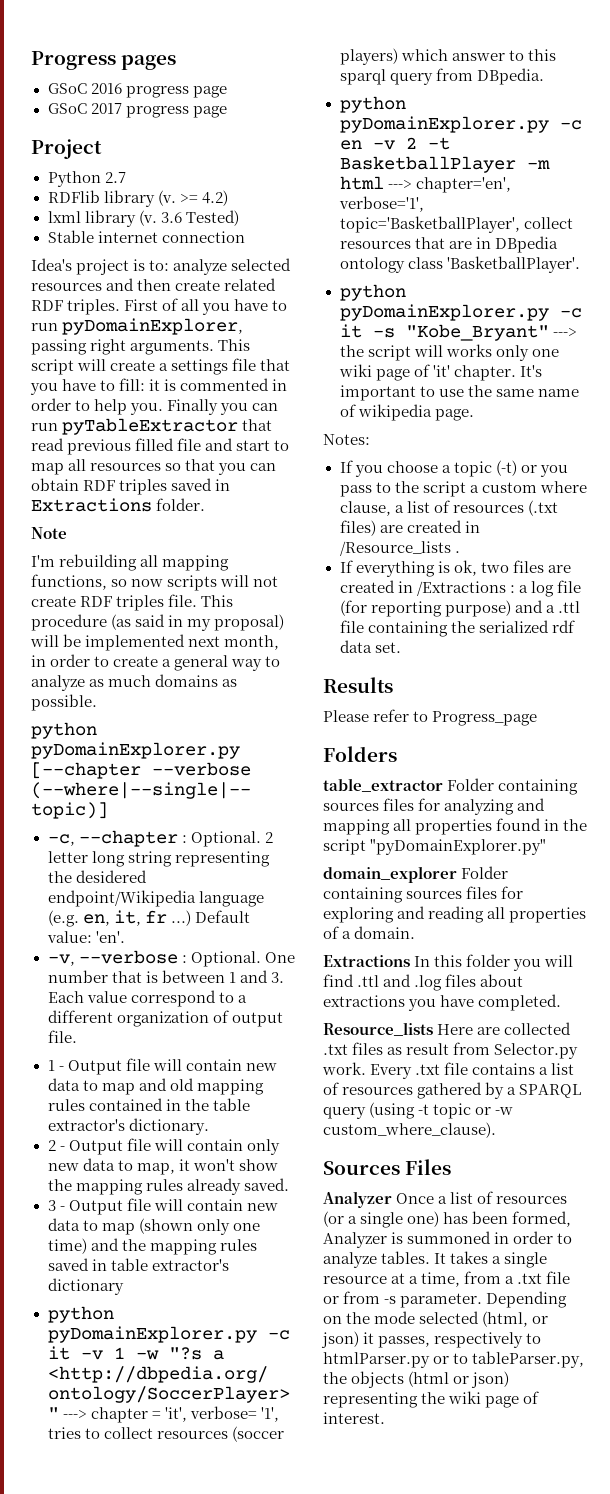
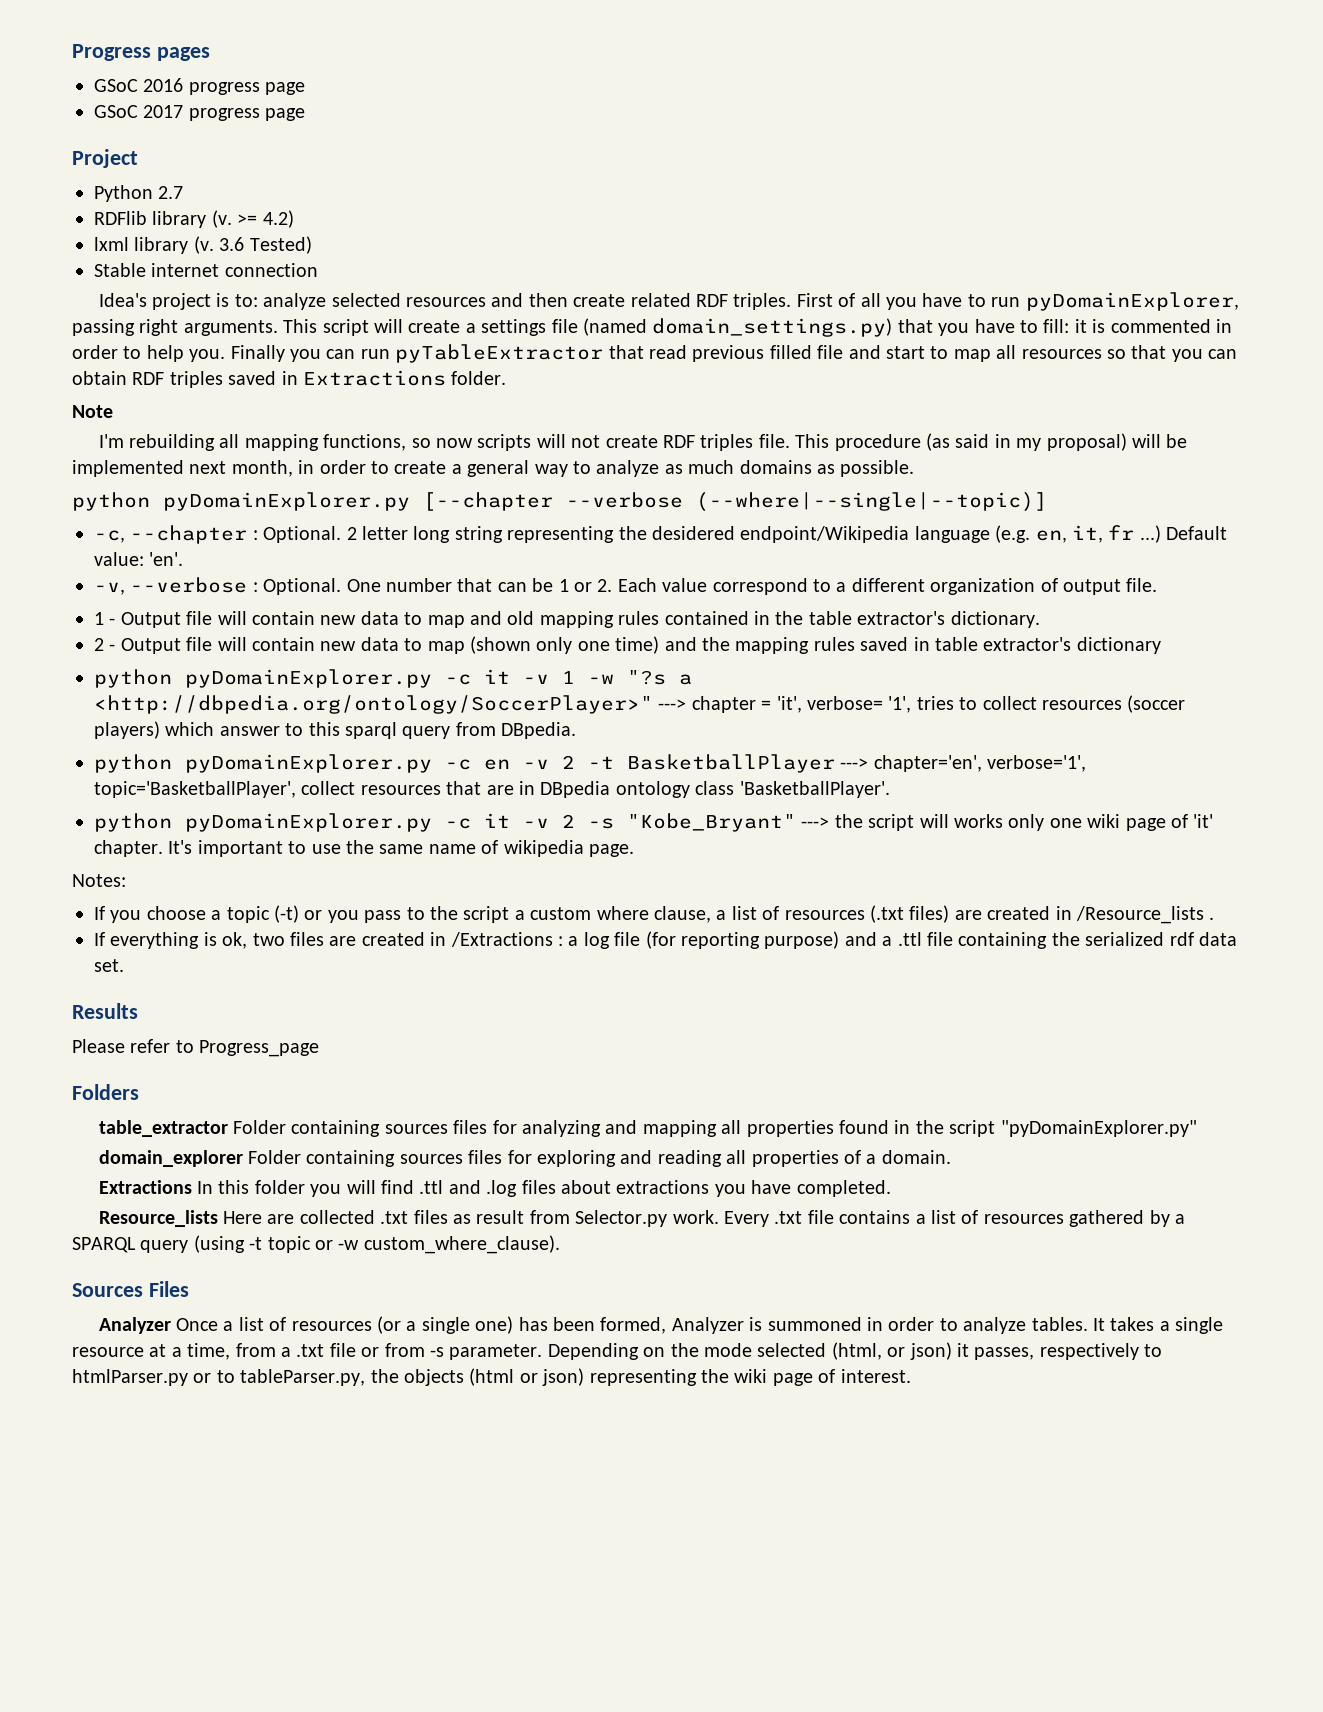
- This script will create a settings file that you have to fill: it is commented in order to help you.
+ This script will create a settings file (named domain_settings.py) that you have to fill: it is commented in order to help you.
- One number that is between 1 and 3. Each value correspond to a different organization of output file.
+ One number that can be 1 or 2. Each value correspond to a different organization of output file.
- 2 - Output file will contain only new data to map, it won't show the mapping rules already saved.
- 3 - Output file will contain new data to map (shown only one time) and the mapping rules saved in table extractor's dictionary
+ 2 - Output file will contain new data to map (shown only one time) and the mapping rules saved in table extractor's dictionary
- python pyDomainExplorer.py -c en -v 2 -t BasketballPlayer -m html ---> chapter='en', verbose='1', topic='BasketballPlayer', collect resources that are in DBpedia ontology class 'BasketballPlayer'.
+ python pyDomainExplorer.py -c en -v 2 -t BasketballPlayer ---> chapter='en', verbose='1', topic='BasketballPlayer', collect resources that are in DBpedia ontology class 'BasketballPlayer'.
- python pyDomainExplorer.py -c it -s "Kobe_Bryant" ---> the script will works only one wiki page of 'it' chapter.
+ python pyDomainExplorer.py -c it -v 2 -s "Kobe_Bryant" ---> the script will works only one wiki page of 'it' chapter.

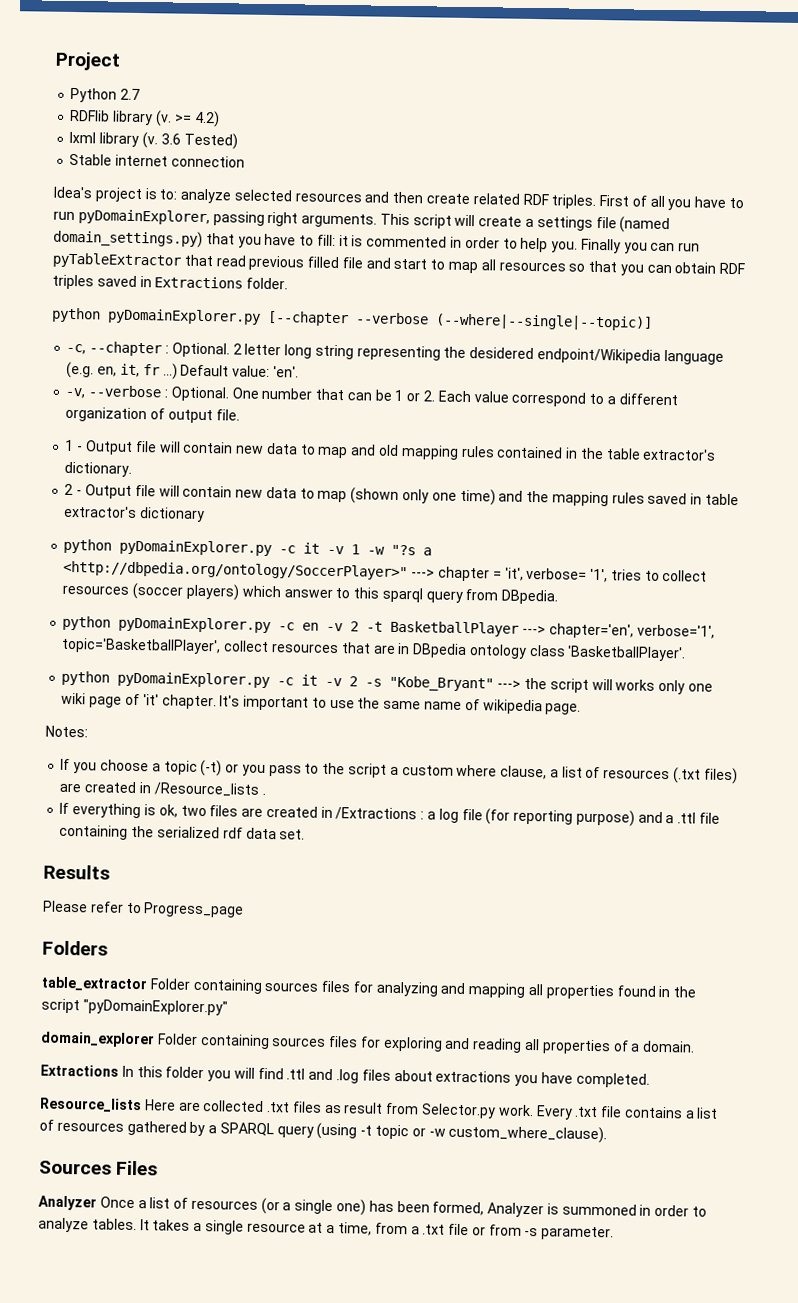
- Progress pages
- GSoC 2016 progress page
- GSoC 2017 progress page
- Note
- I'm rebuilding all mapping functions, so now scripts will not create RDF triples file. This procedure (as said in my proposal) will be implemented next month, in order to create a general way to analyze as much domains as possible.
- Depending on the mode selected (html, or json) it passes, respectively to htmlParser.py or to tableParser.py, the objects (html or json) representing the wiki page of interest.

